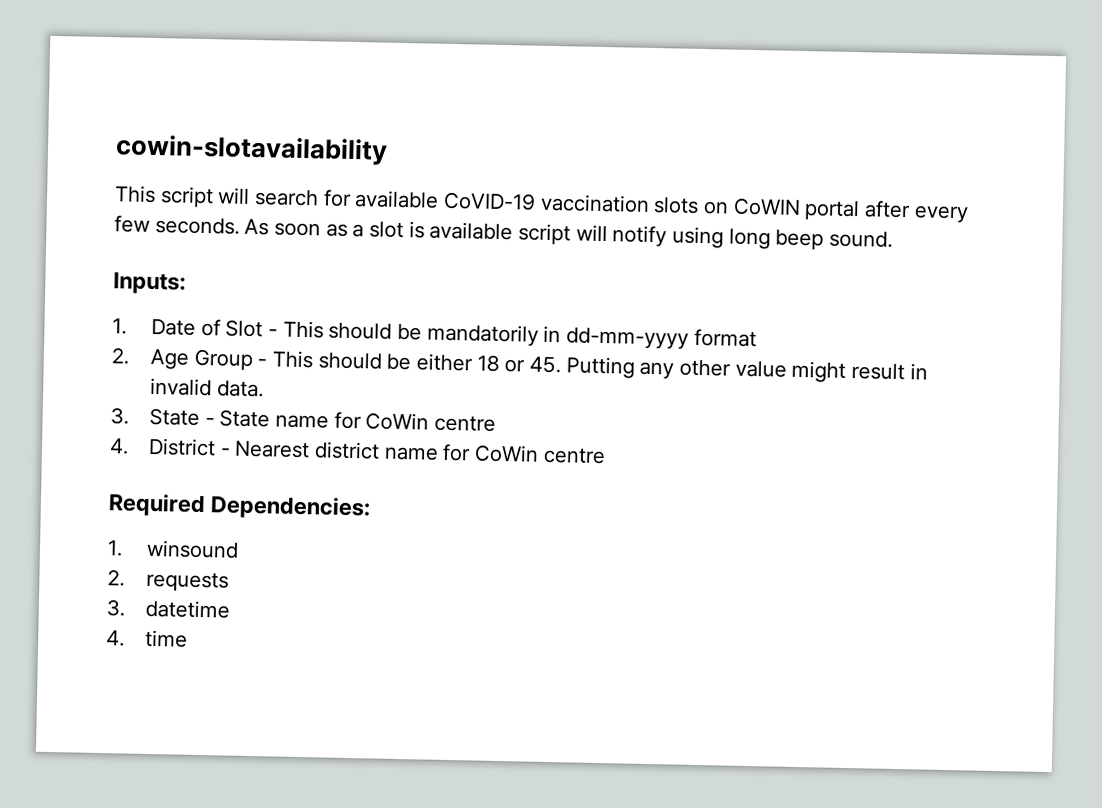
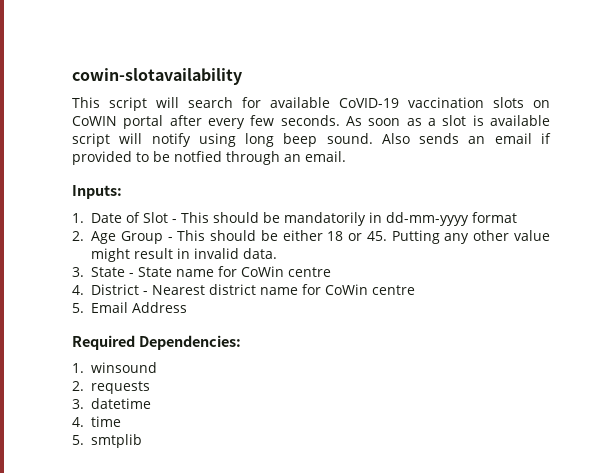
+ Also sends an email if provided to be notfied through an email.
+ 5. Email Address
+ 5. smtplib

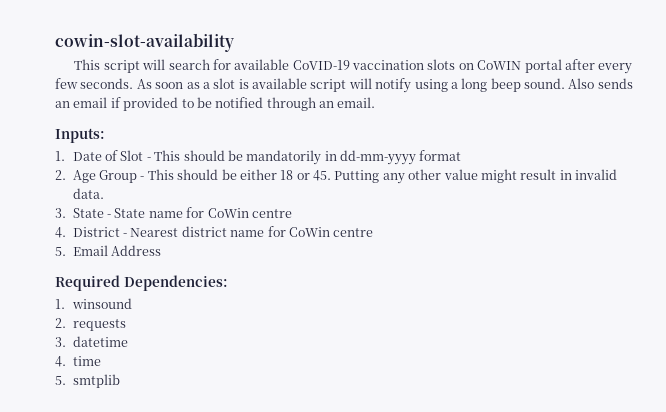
- cowin-slotavailability
+ cowin-slot-availability
- As soon as a slot is available script will notify using long beep sound.
+ As soon as a slot is available script will notify using a long beep sound.
- Also sends an email if provided to be notfied through an email.
+ Also sends an email if provided to be notified through an email.

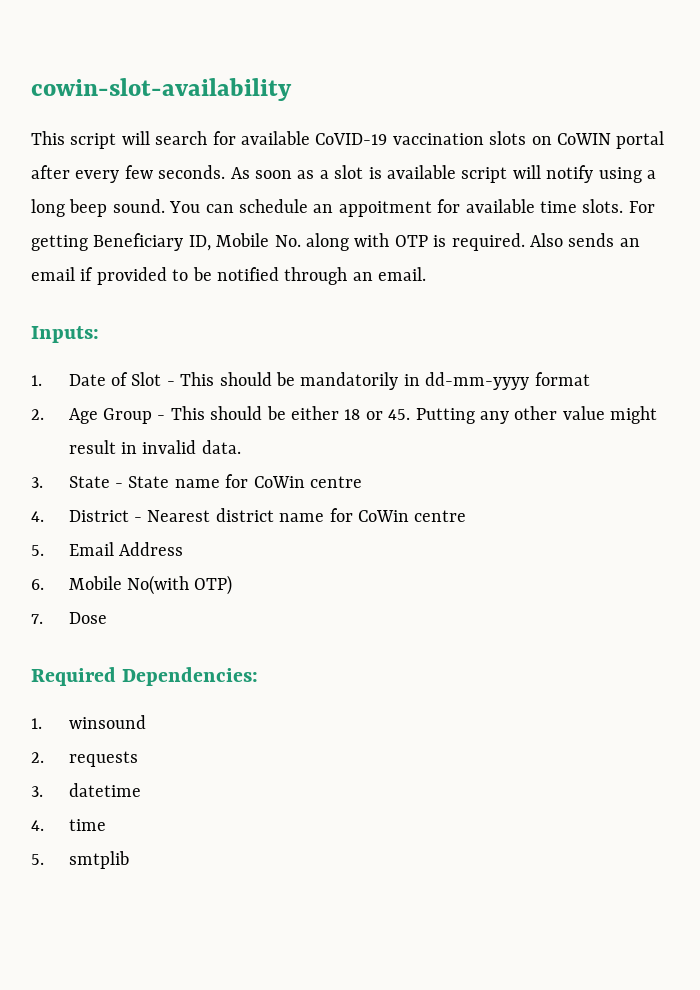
+ You can schedule an appoitment for available time slots. For getting Beneficiary ID, Mobile No. along with OTP is required.
+ 6. Mobile No(with OTP)
+ 7. Dose

